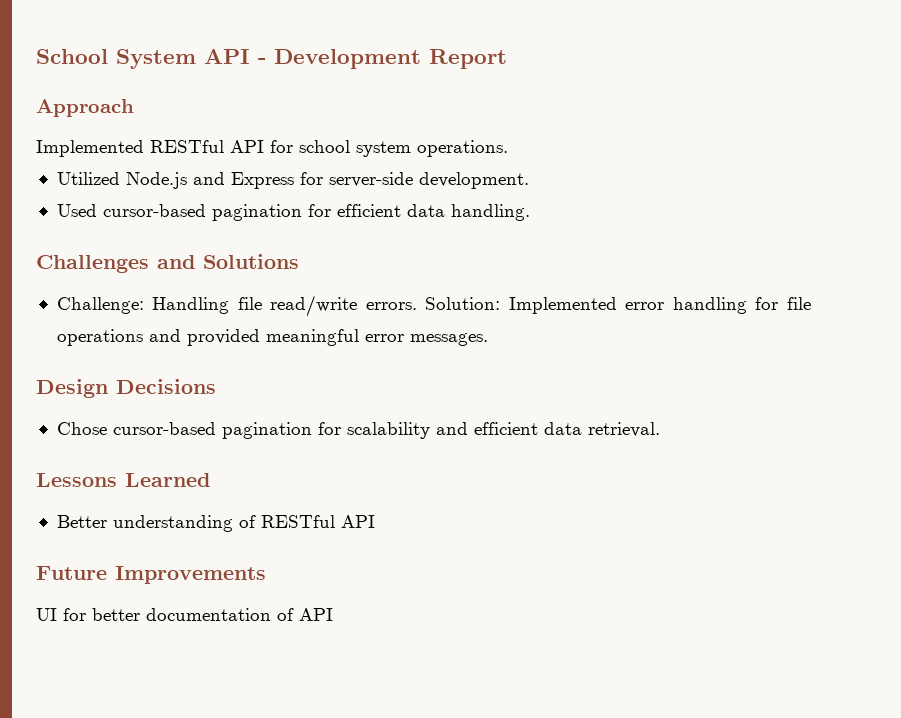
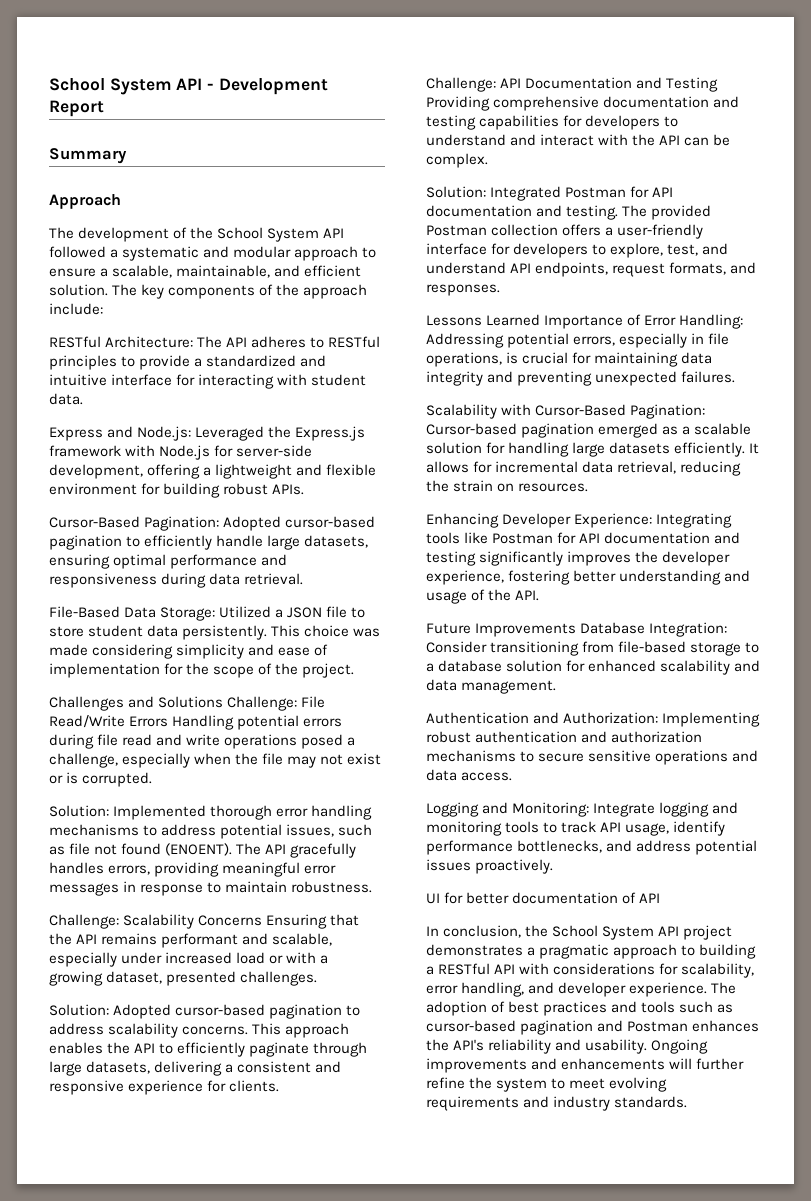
+ Summary
- Implemented RESTful API for school system operations.
- Utilized Node.js and Express for server-side development.
- Used cursor-based pagination for efficient data handling.
- Challenges and Solutions
- Challenge: Handling file read/write errors. Solution: Implemented error handling for file operations and provided meaningful error messages.
- Design Decisions
- Chose cursor-based pagination for scalability and efficient data retrieval.
- Lessons Learned
- Better understanding of RESTful API
- Future Improvements
+ The development of the School System API followed a systematic and modular approach to ensure a scalable, maintainable, and efficient solution. The key components of the approach include:
+ RESTful Architecture: The API adheres to RESTful principles to provide a standardized and intuitive interface for interacting with student data.
+ Express and Node.js: Leveraged the Express.js framework with Node.js for server-side development, offering a lightweight and flexible environment for building robust APIs.
+ Cursor-Based Pagination: Adopted cursor-based pagination to efficiently handle large datasets, ensuring optimal performance and responsiveness during data retrieval.
+ File-Based Data Storage: Utilized a JSON file to store student data persistently. This choice was made considering simplicity and ease of implementation for the scope of the project.
+ Challenges and Solutions Challenge: File Read/Write Errors Handling potential errors during file read and write operations posed a challenge, especially when the file may not exist or is corrupted.
+ Solution: Implemented thorough error handling mechanisms to address potential issues, such as file not found (ENOENT). The API gracefully handles errors, providing meaningful error messages in response to maintain robustness.
+ Challenge: Scalability Concerns Ensuring that the API remains performant and scalable, especially under increased load or with a growing dataset, presented challenges.
+ Solution: Adopted cursor-based pagination to address scalability concerns. This approach enables the API to efficiently paginate through large datasets, delivering a consistent and responsive experience for clients.
+ Challenge: API Documentation and Testing Providing comprehensive documentation and testing capabilities for developers to understand and interact with the API can be complex.
+ Solution: Integrated Postman for API documentation and testing. The provided Postman collection offers a user-friendly interface for developers to explore, test, and understand API endpoints, request formats, and responses.
+ Lessons Learned Importance of Error Handling: Addressing potential errors, especially in file operations, is crucial for maintaining data integrity and preventing unexpected failures.
+ Scalability with Cursor-Based Pagination: Cursor-based pagination emerged as a scalable solution for handling large datasets efficiently. It allows for incremental data retrieval, reducing the strain on resources.
+ Enhancing Developer Experience: Integrating tools like Postman for API documentation and testing significantly improves the developer experience, fostering better understanding and usage of the API.
+ Future Improvements Database Integration: Consider transitioning from file-based storage to a database solution for enhanced scalability and data management.
+ Authentication and Authorization: Implementing robust authentication and authorization mechanisms to secure sensitive operations and data access.
+ Logging and Monitoring: Integrate logging and monitoring tools to track API usage, identify performance bottlenecks, and address potential issues proactively.
+ In conclusion, the School System API project demonstrates a pragmatic approach to building a RESTful API with considerations for scalability, error handling, and developer experience. The adoption of best practices and tools such as cursor-based pagination and Postman enhances the API's reliability and usability. Ongoing improvements and enhancements will further refine the system to meet evolving requirements and industry standards.

